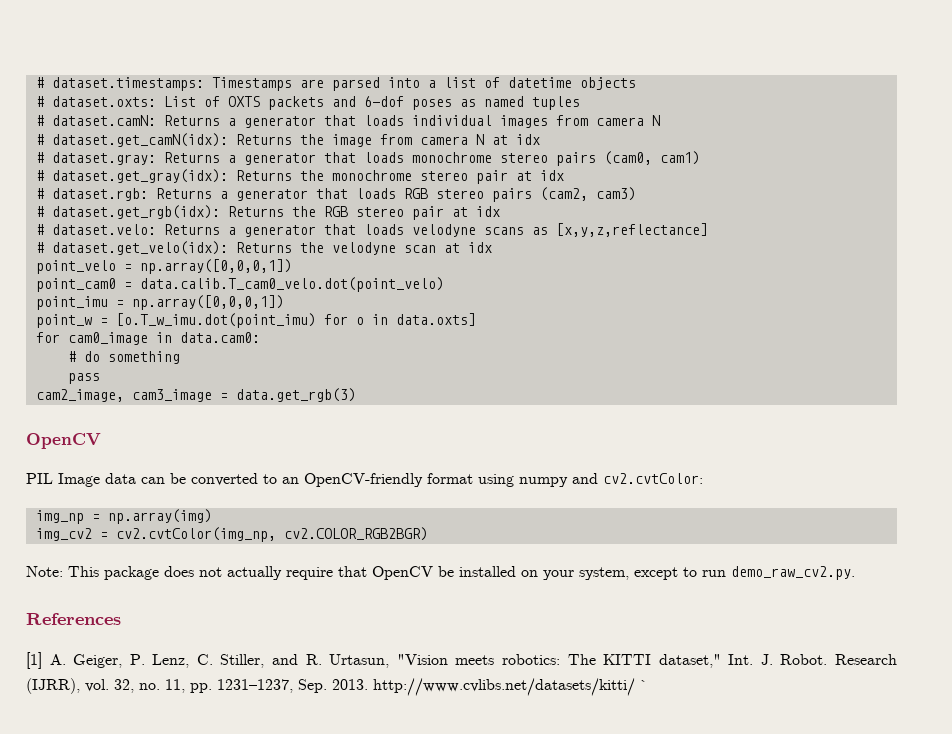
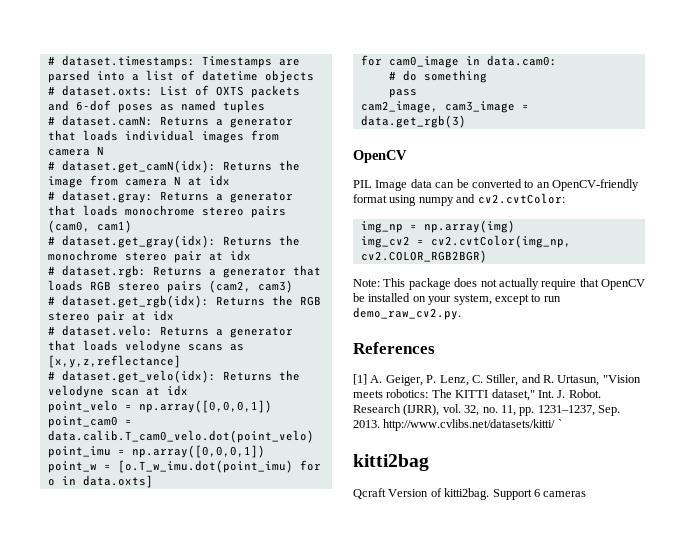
+ kitti2bag
+ Qcraft Version of kitti2bag. Support 6 cameras

